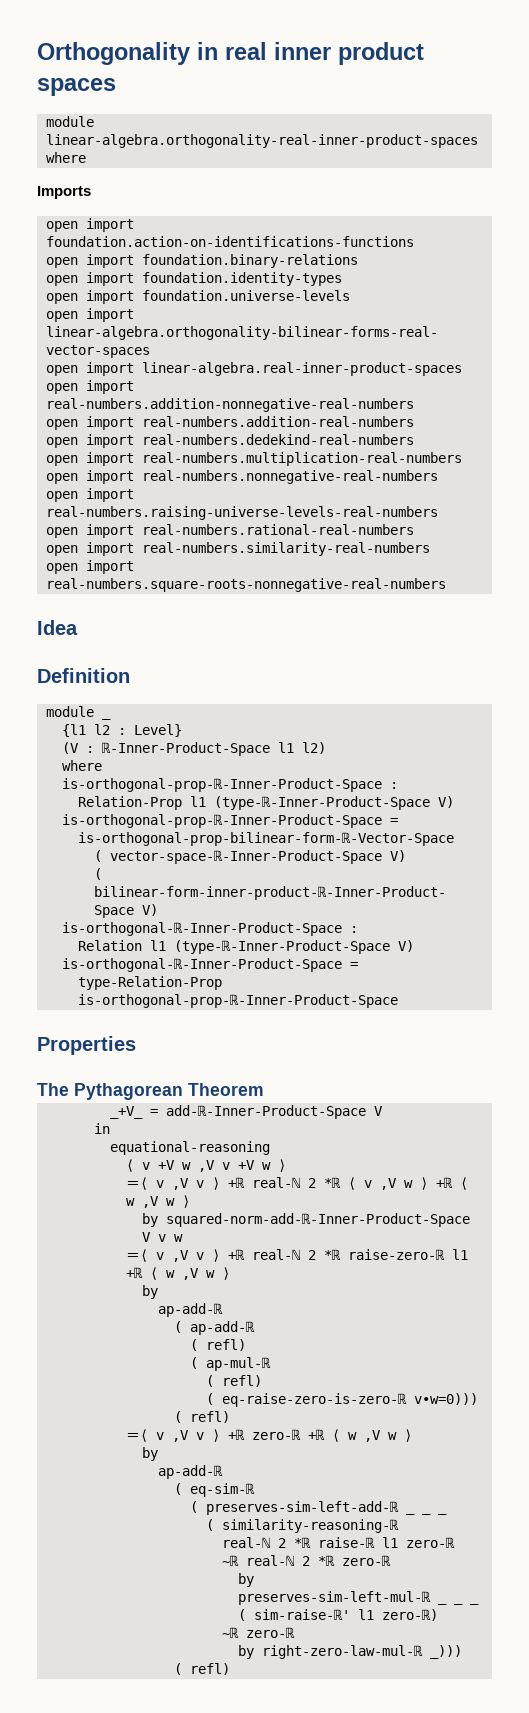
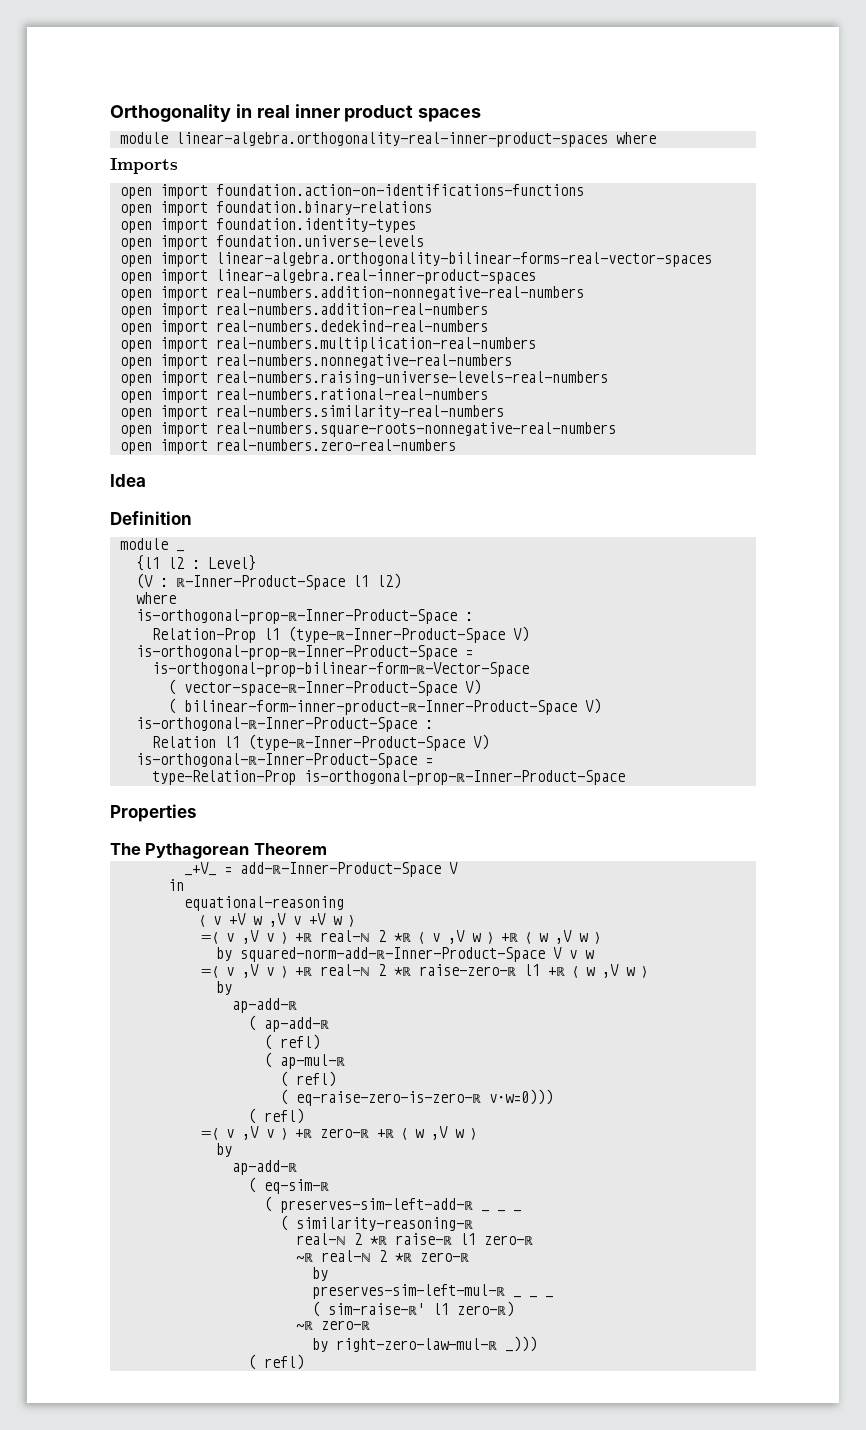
+ open import real-numbers.zero-real-numbers

